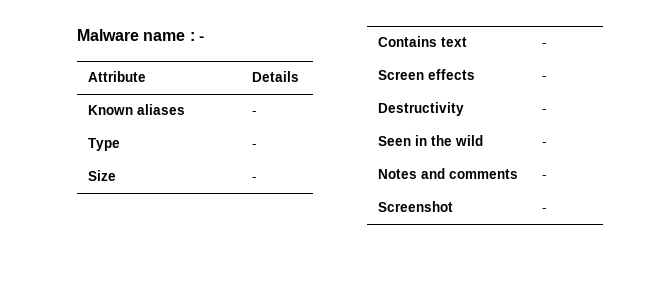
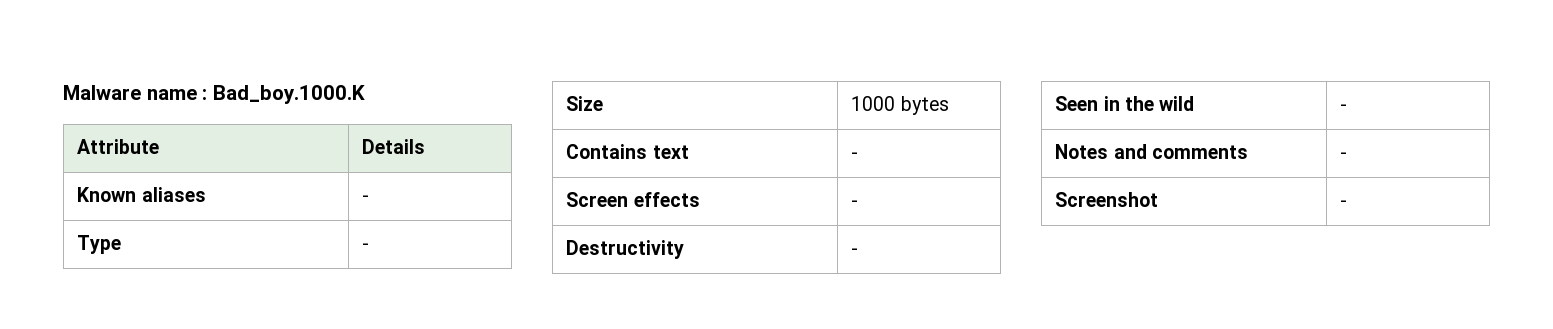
- Malware name : -
+ Malware name : Bad_boy.1000.K
- Size | -
+ Size | 1000 bytes

